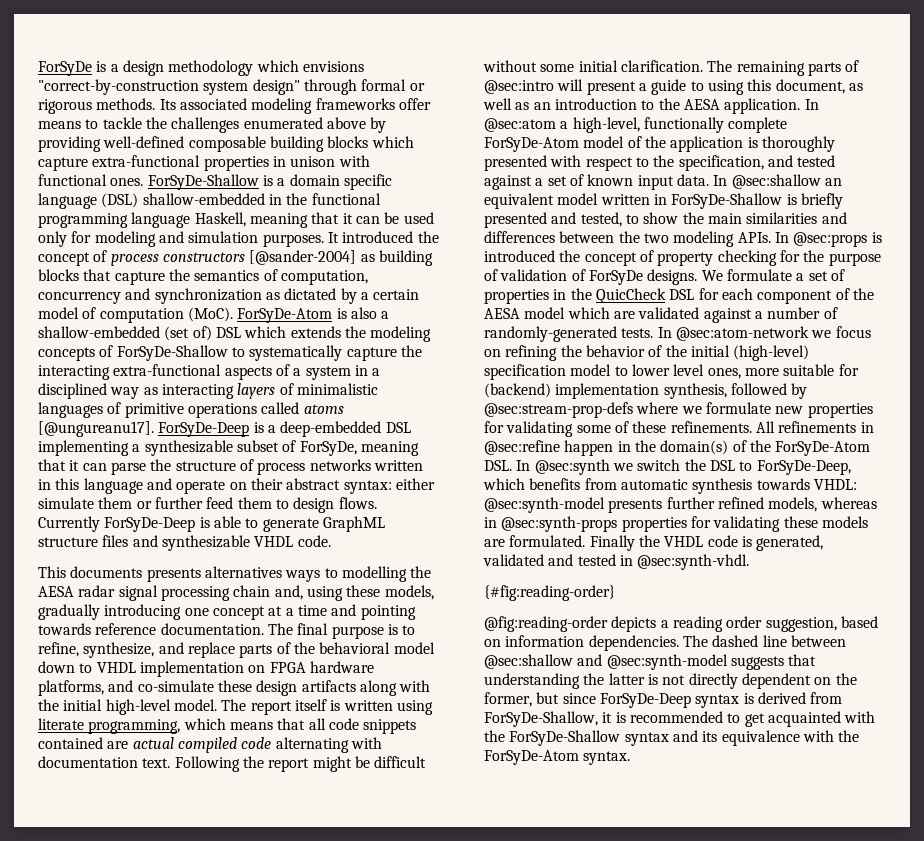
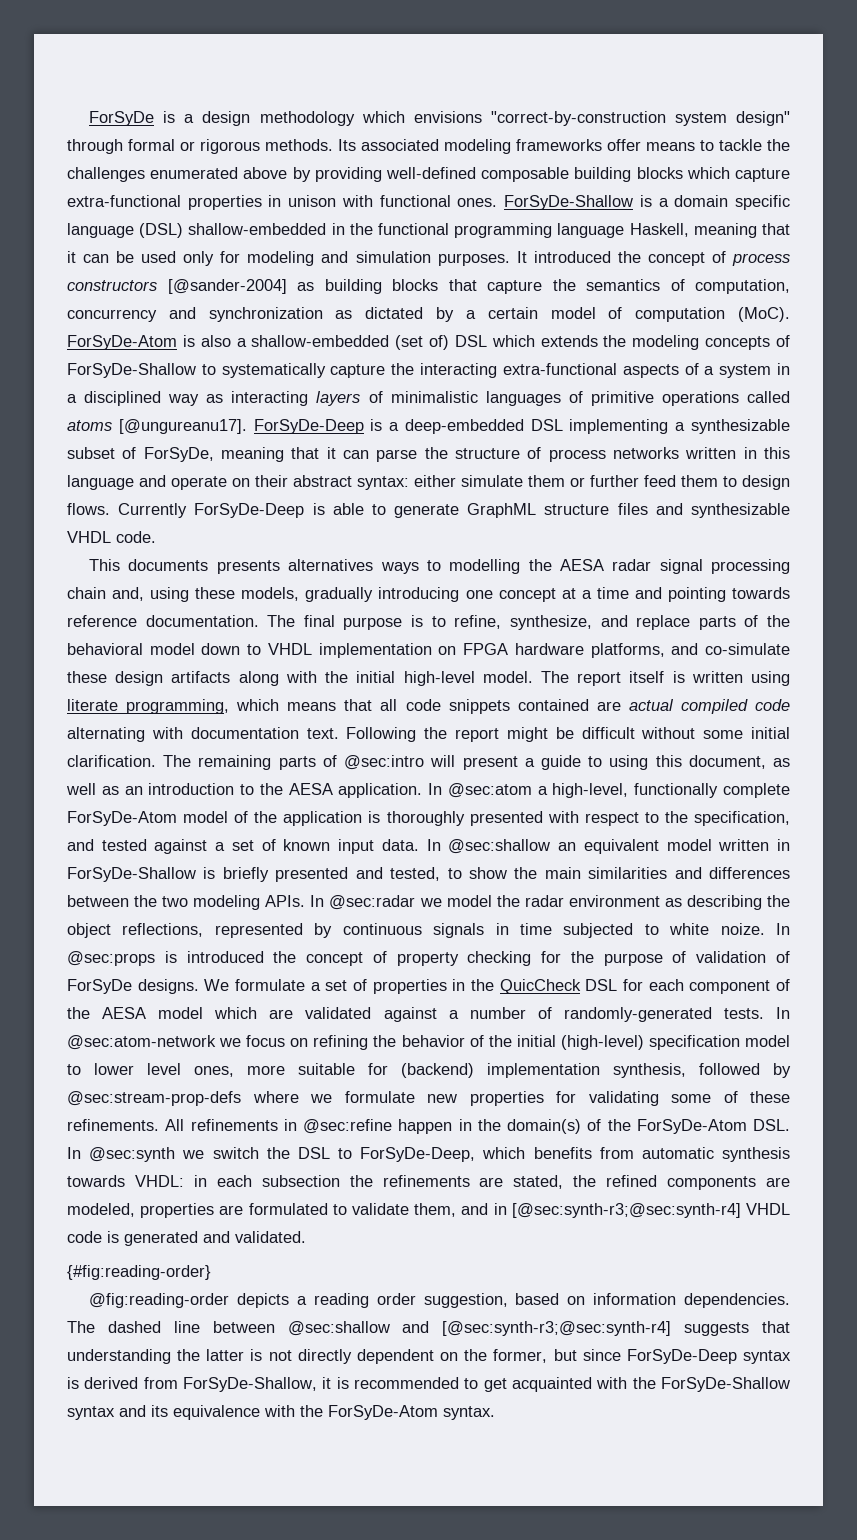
- In @sec:props is introduced the concept of property checking for the purpose of validation of ForSyDe designs.
+ In @sec:radar we model the radar environment as describing the object reflections, represented by continuous signals in time subjected to white noize. In @sec:props is introduced the concept of property checking for the purpose of validation of ForSyDe designs.
- All refinements in @sec:refine happen in the domain(s) of the ForSyDe-Atom DSL. In @sec:synth we switch the DSL to ForSyDe-Deep, which benefits from automatic synthesis towards VHDL: @sec:synth-model presents further refined models, whereas in @sec:synth-props properties for validating these models are formulated. Finally the VHDL code is generated, validated and tested in @sec:synth-vhdl.
+ All refinements in @sec:refine happen in the domain(s) of the ForSyDe-Atom DSL. In @sec:synth we switch the DSL to ForSyDe-Deep, which benefits from automatic synthesis towards VHDL: in each subsection the refinements are stated, the refined components are modeled, properties are formulated to validate them, and in [@sec:synth-r3;@sec:synth-r4] VHDL code is generated and validated.
- The dashed line between @sec:shallow and @sec:synth-model suggests that understanding the latter is not directly dependent on the former, but since ForSyDe-Deep syntax is derived from ForSyDe-Shallow, it is recommended to get acquainted with the ForSyDe-Shallow syntax and its equivalence with the ForSyDe-Atom syntax.
+ The dashed line between @sec:shallow and [@sec:synth-r3;@sec:synth-r4] suggests that understanding the latter is not directly dependent on the former, but since ForSyDe-Deep syntax is derived from ForSyDe-Shallow, it is recommended to get acquainted with the ForSyDe-Shallow syntax and its equivalence with the ForSyDe-Atom syntax.

